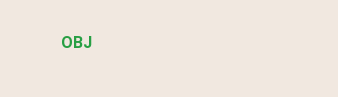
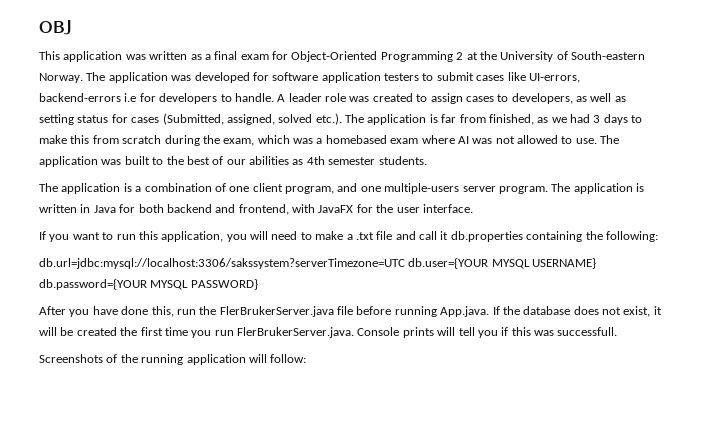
+ This application was written as a final exam for Object-Oriented Programming 2 at the University of South-eastern Norway. The application was developed for software application testers to submit cases like UI-errors, backend-errors i.e for developers to handle. A leader role was created to assign cases to developers, as well as setting status for cases (Submitted, assigned, solved etc.). The application is far from finished, as we had 3 days to make this from scratch during the exam, which was a homebased exam where AI was not allowed to use. The application was built to the best of our abilities as 4th semester students.
+ The application is a combination of one client program, and one multiple-users server program. The application is written in Java for both backend and frontend, with JavaFX for the user interface.
+ If you want to run this application, you will need to make a .txt file and call it db.properties containing the following:
+ db.url=jdbc:mysql://localhost:3306/sakssystem?serverTimezone=UTC db.user={YOUR MYSQL USERNAME} db.password={YOUR MYSQL PASSWORD}
+ After you have done this, run the FlerBrukerServer.java file before running App.java. If the database does not exist, it will be created the first time you run FlerBrukerServer.java. Console prints will tell you if this was successfull.
+ Screenshots of the running application will follow:

